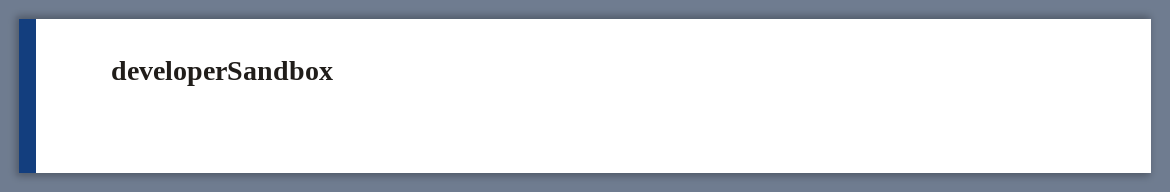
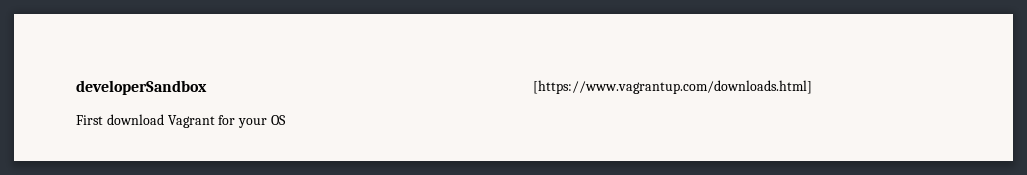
+ First download Vagrant for your OS [https://www.vagrantup.com/downloads.html]

